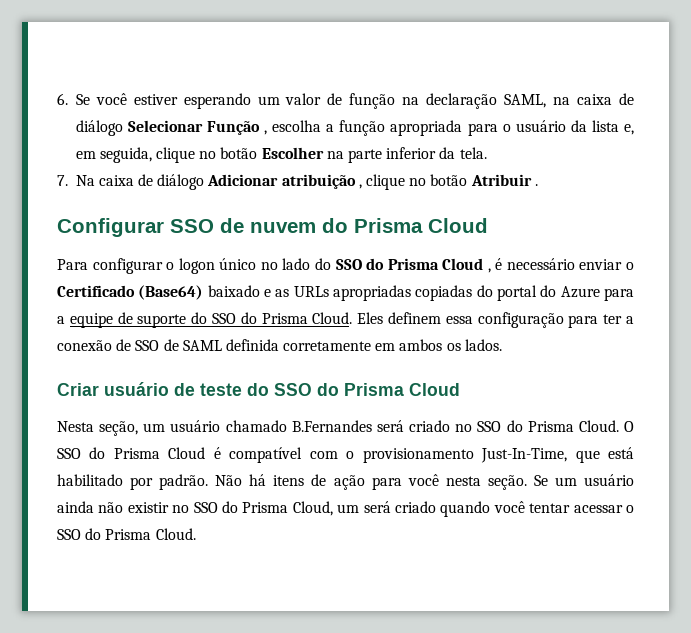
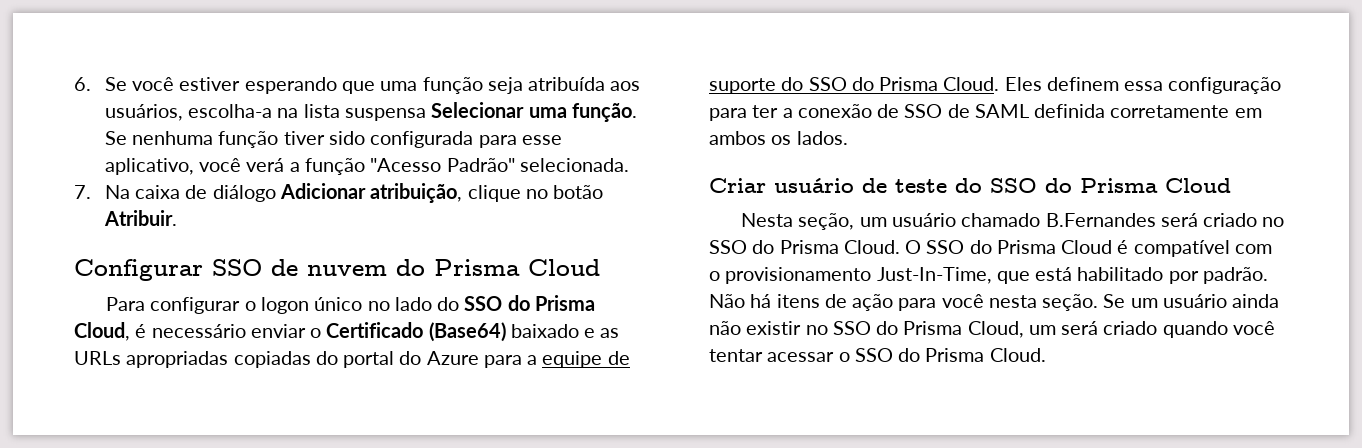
- 6. Se você estiver esperando um valor de função na declaração SAML, na caixa de diálogo Selecionar Função , escolha a função apropriada para o usuário da lista e, em seguida, clique no botão Escolher na parte inferior da tela.
+ 6. Se você estiver esperando que uma função seja atribuída aos usuários, escolha-a na lista suspensa Selecionar uma função. Se nenhuma função tiver sido configurada para esse aplicativo, você verá a função "Acesso Padrão" selecionada.
- 7. Na caixa de diálogo Adicionar atribuição , clique no botão Atribuir .
+ 7. Na caixa de diálogo Adicionar atribuição, clique no botão Atribuir.
- Para configurar o logon único no lado do SSO do Prisma Cloud , é necessário enviar o Certificado (Base64) baixado e as URLs apropriadas copiadas do portal do Azure para a equipe de suporte do SSO do Prisma Cloud.
+ Para configurar o logon único no lado do SSO do Prisma Cloud, é necessário enviar o Certificado (Base64) baixado e as URLs apropriadas copiadas do portal do Azure para a equipe de suporte do SSO do Prisma Cloud.

